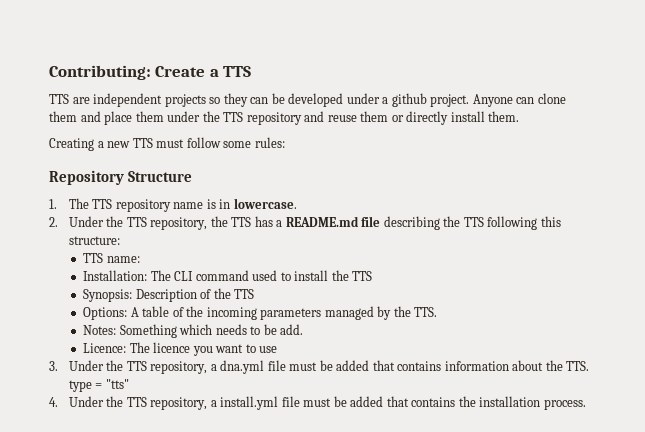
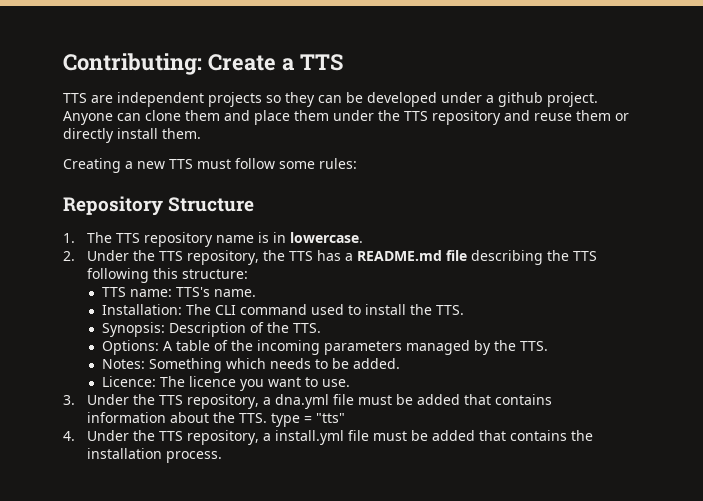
- TTS name:
+ TTS name: TTS's name.
- Installation: The CLI command used to install the TTS
+ Installation: The CLI command used to install the TTS.
- Synopsis: Description of the TTS
+ Synopsis: Description of the TTS.
- Notes: Something which needs to be add.
+ Notes: Something which needs to be added.
- Licence: The licence you want to use
+ Licence: The licence you want to use.

